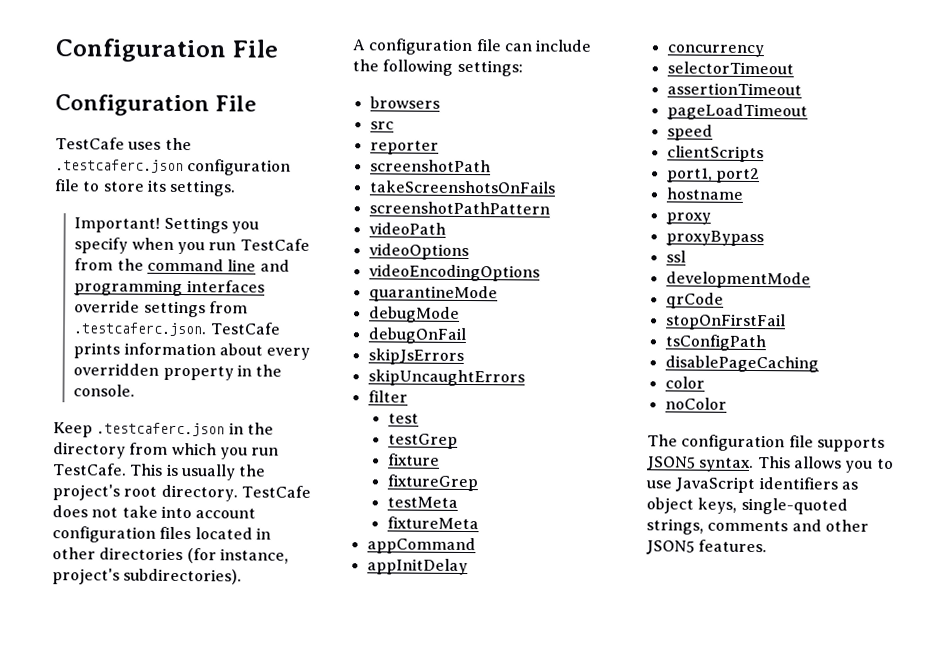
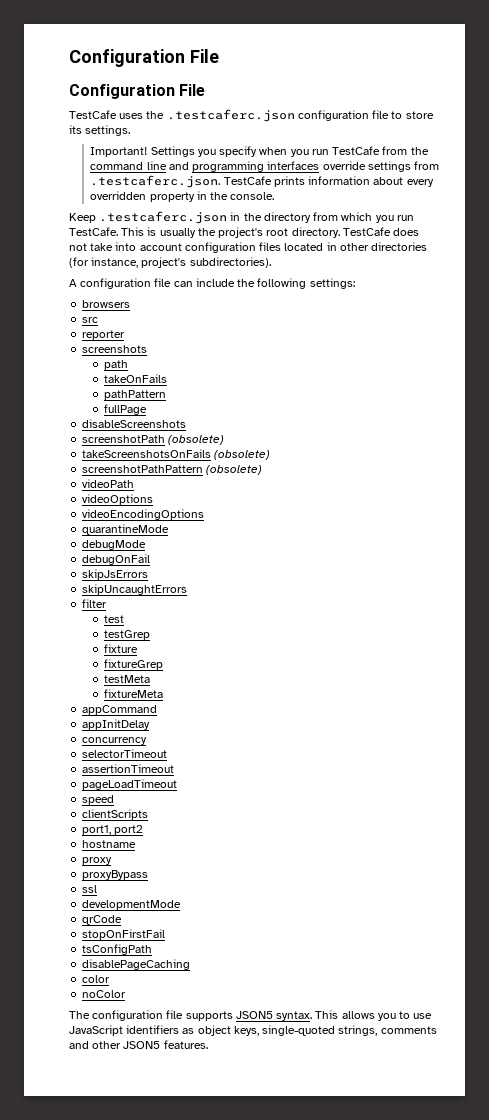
+ screenshots
+ path
+ takeOnFails
+ pathPattern
+ fullPage
+ disableScreenshots
- screenshotPath
+ screenshotPath (obsolete)
- takeScreenshotsOnFails
+ takeScreenshotsOnFails (obsolete)
- screenshotPathPattern
+ screenshotPathPattern (obsolete)

